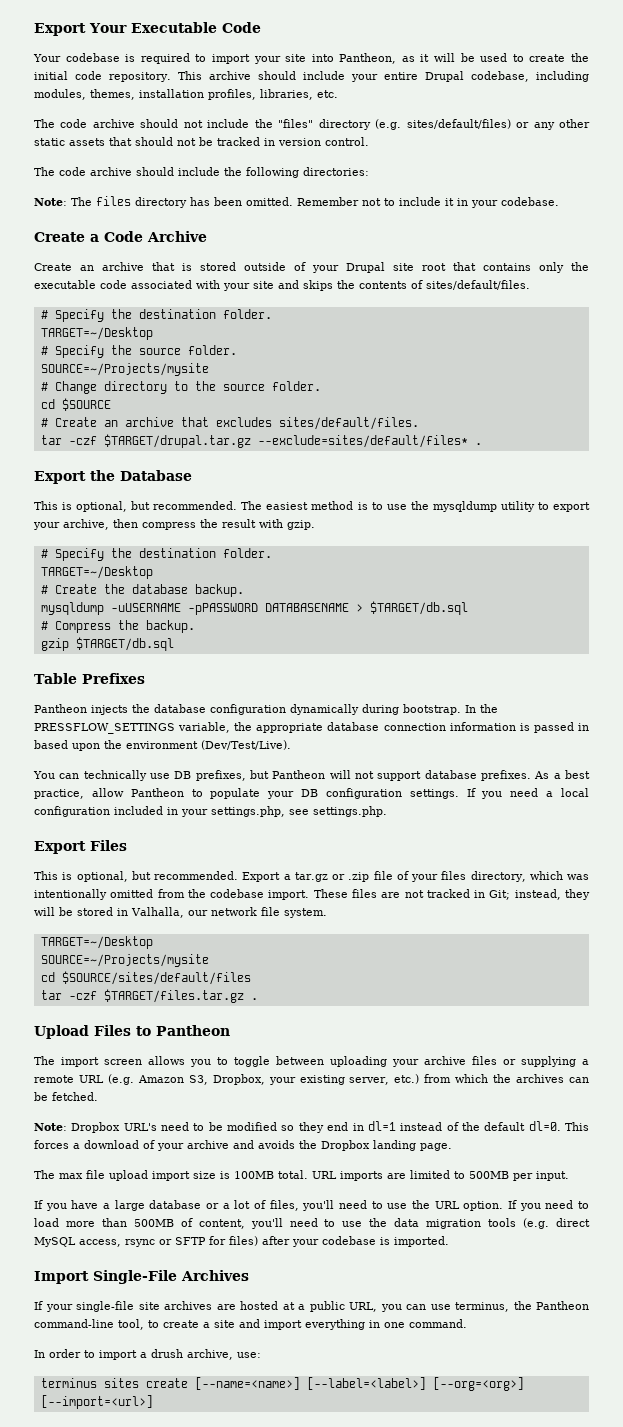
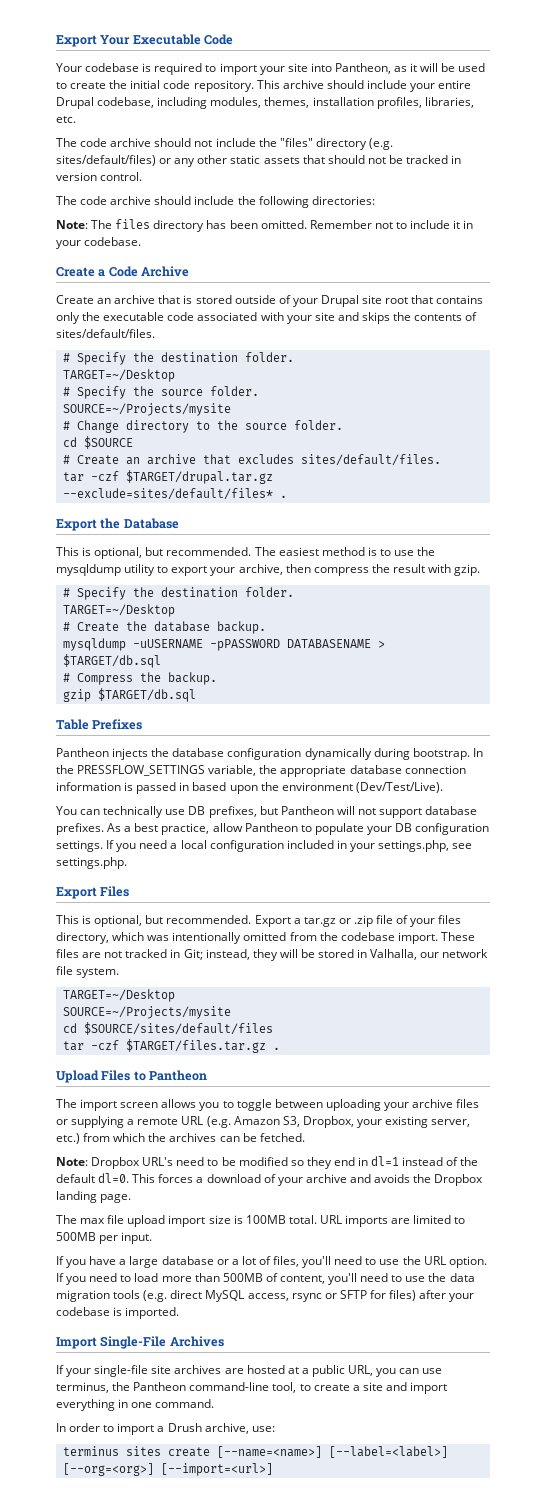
- In order to import a drush archive, use:
+ In order to import a Drush archive, use:

